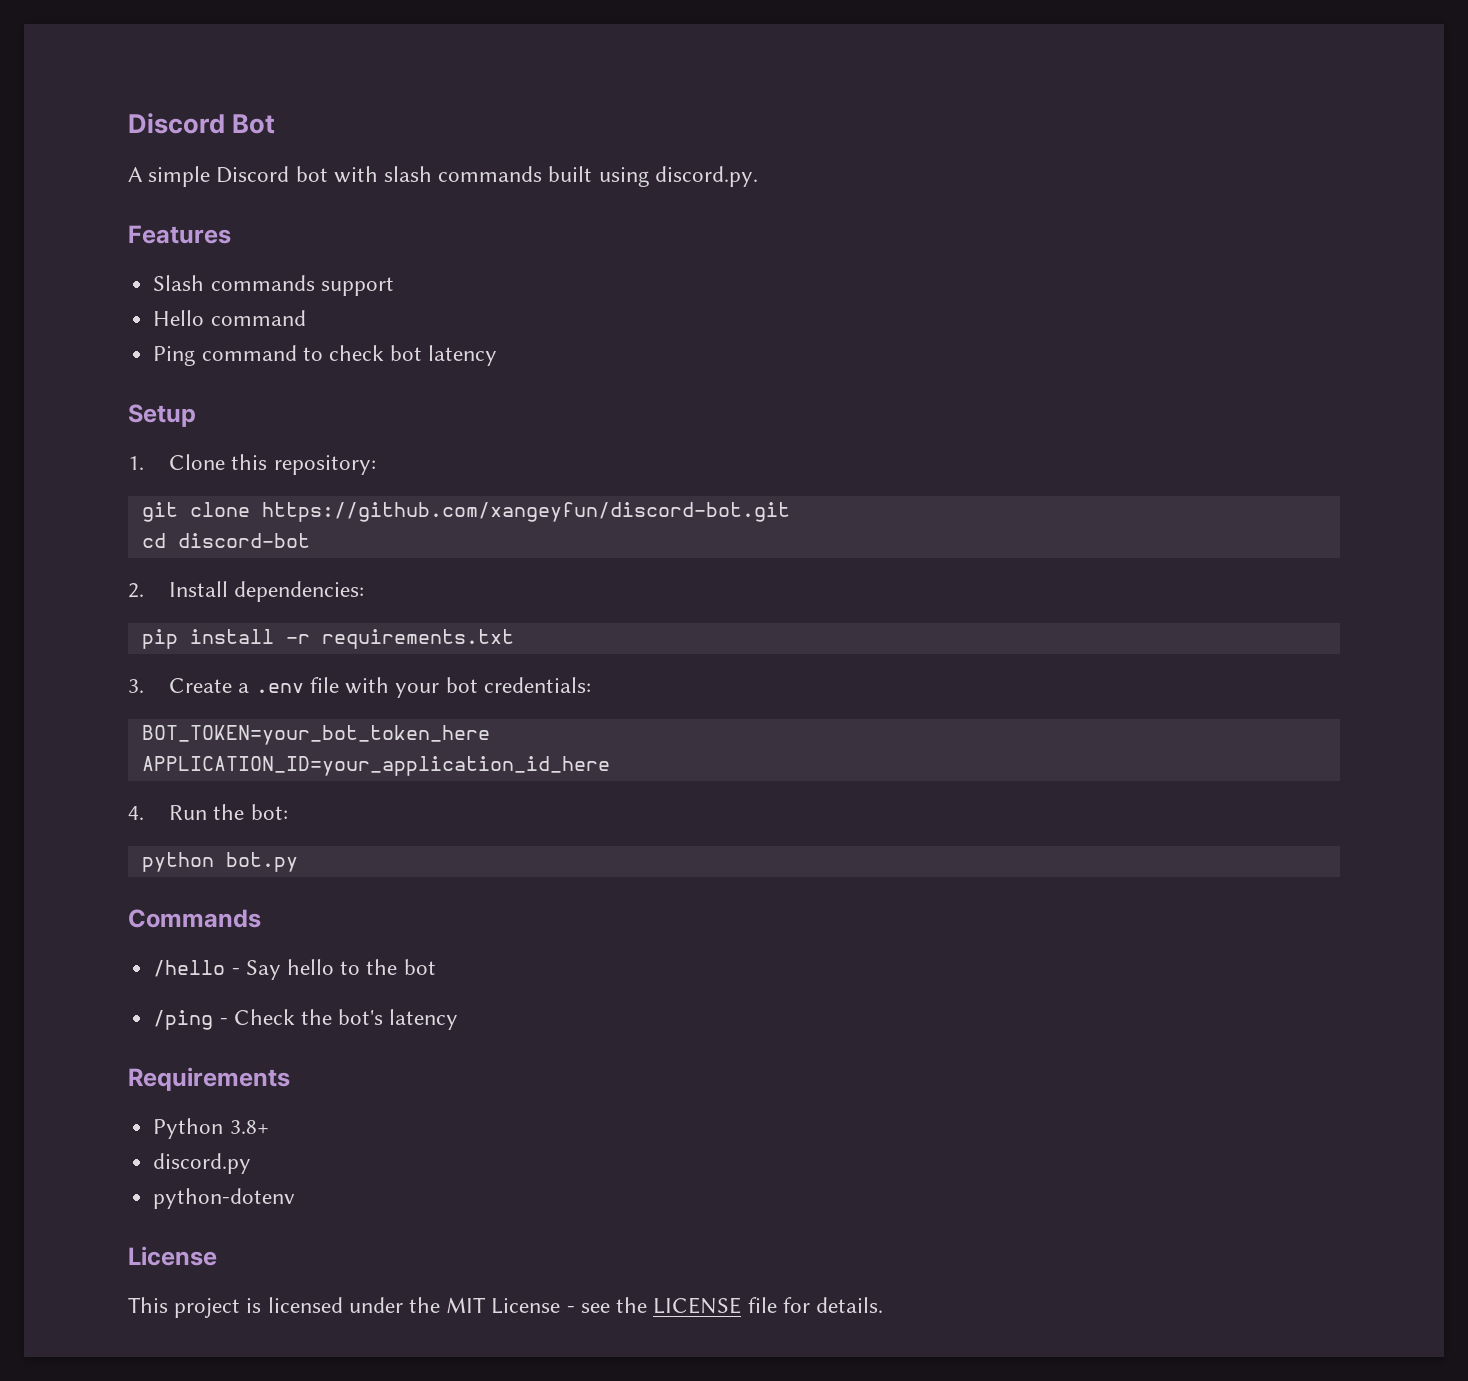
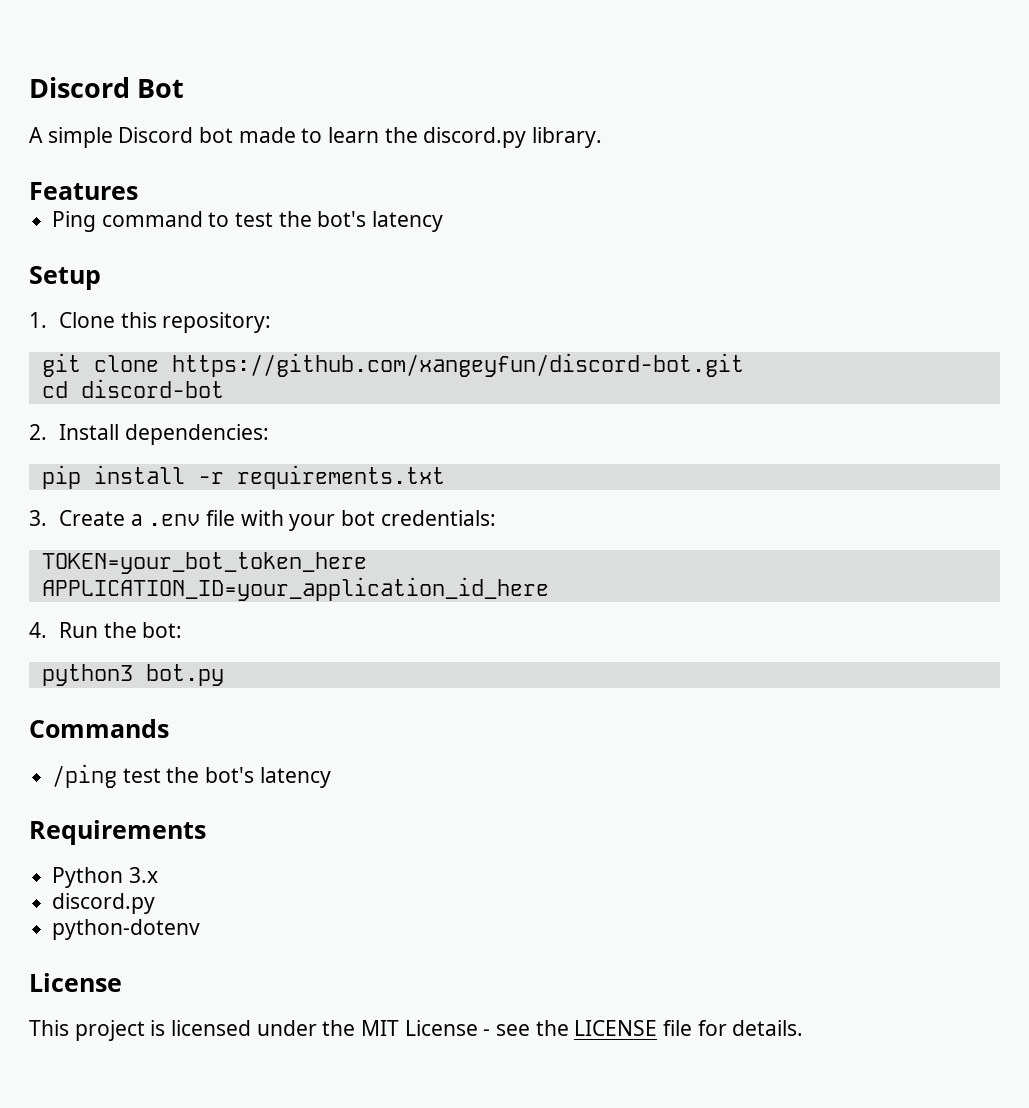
- A simple Discord bot with slash commands built using discord.py.
+ A simple Discord bot made to learn the discord.py library.
  Features
- Slash commands support
- Hello command
- Ping command to check bot latency
+ Ping command to test the bot's latency
- BOT_TOKEN=your_bot_token_here
+ TOKEN=your_bot_token_here
- python bot.py
+ python3 bot.py
- /hello - Say hello to the bot
- /ping - Check the bot's latency
+ /ping test the bot's latency
- Python 3.8+
+ Python 3.x

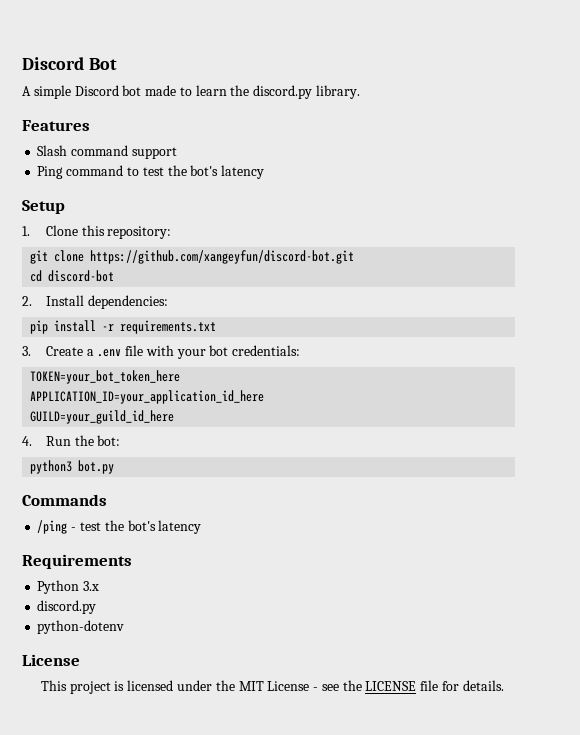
+ Slash command support
+ GUILD=your_guild_id_here
- /ping test the bot's latency
+ /ping - test the bot's latency

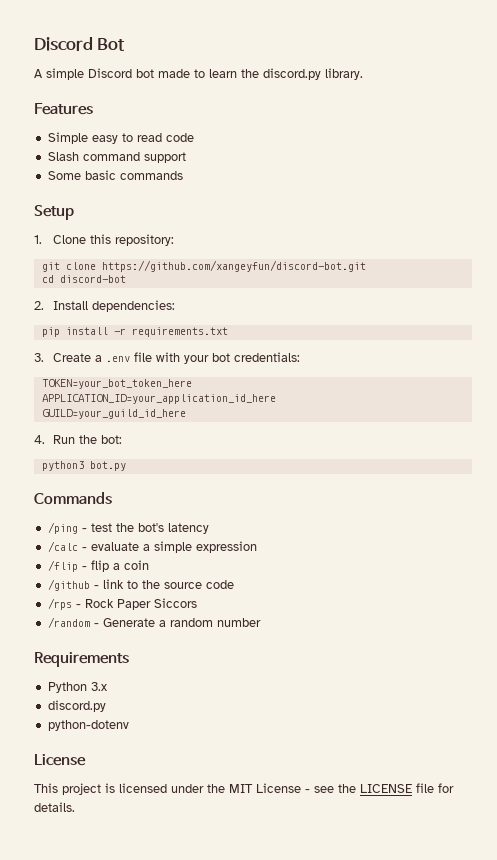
+ Simple easy to read code
  Slash command support
- Ping command to test the bot's latency
+ Some basic commands
+ /calc - evaluate a simple expression
+ /flip - flip a coin
+ /github - link to the source code
+ /rps - Rock Paper Siccors
+ /random - Generate a random number

